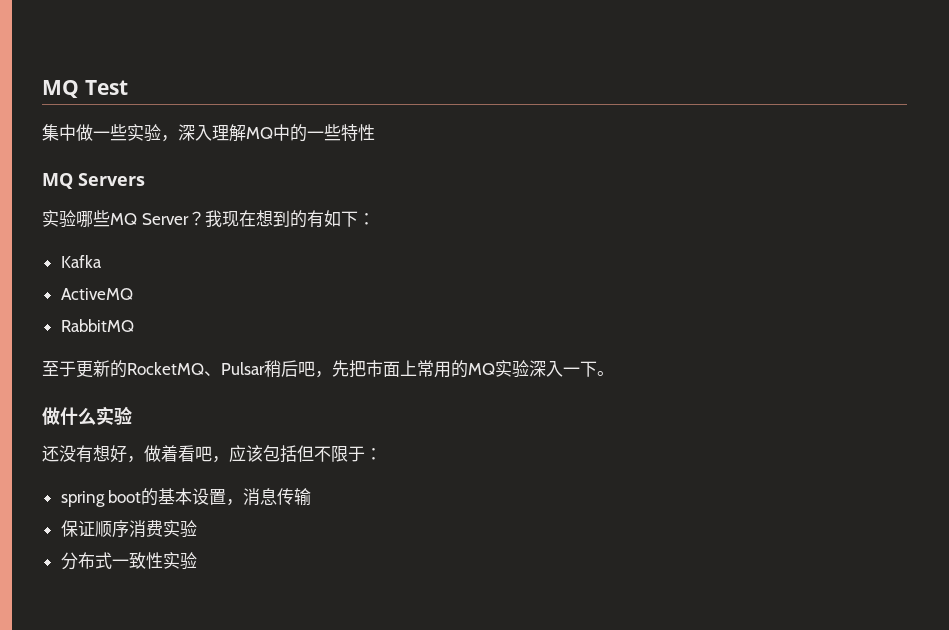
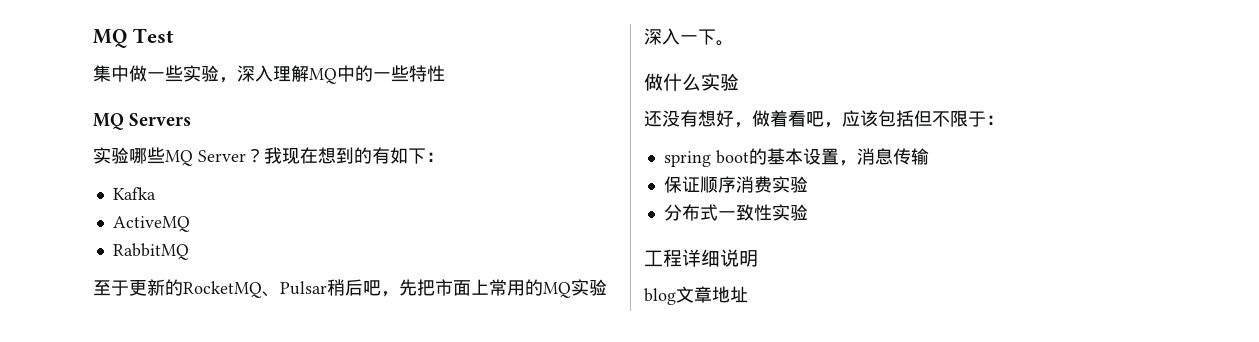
+ 工程详细说明
+ blog文章地址

